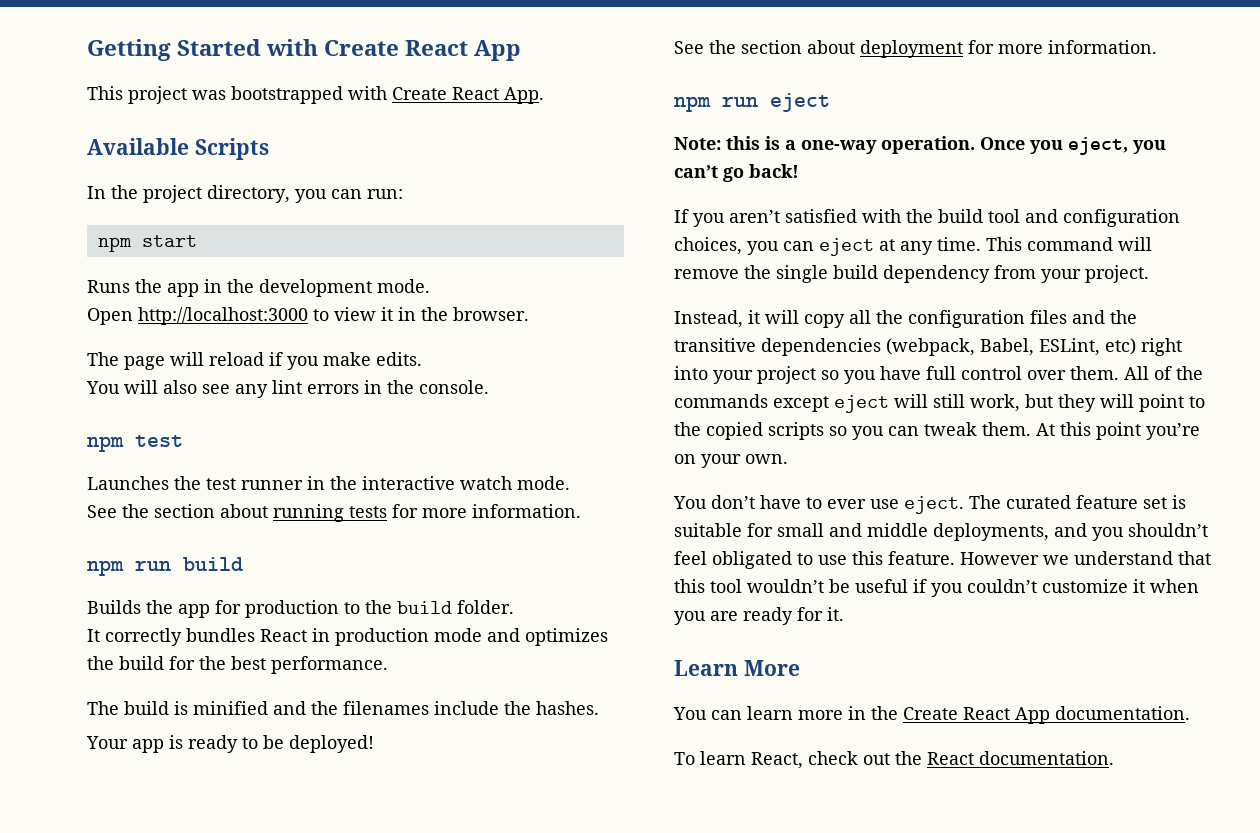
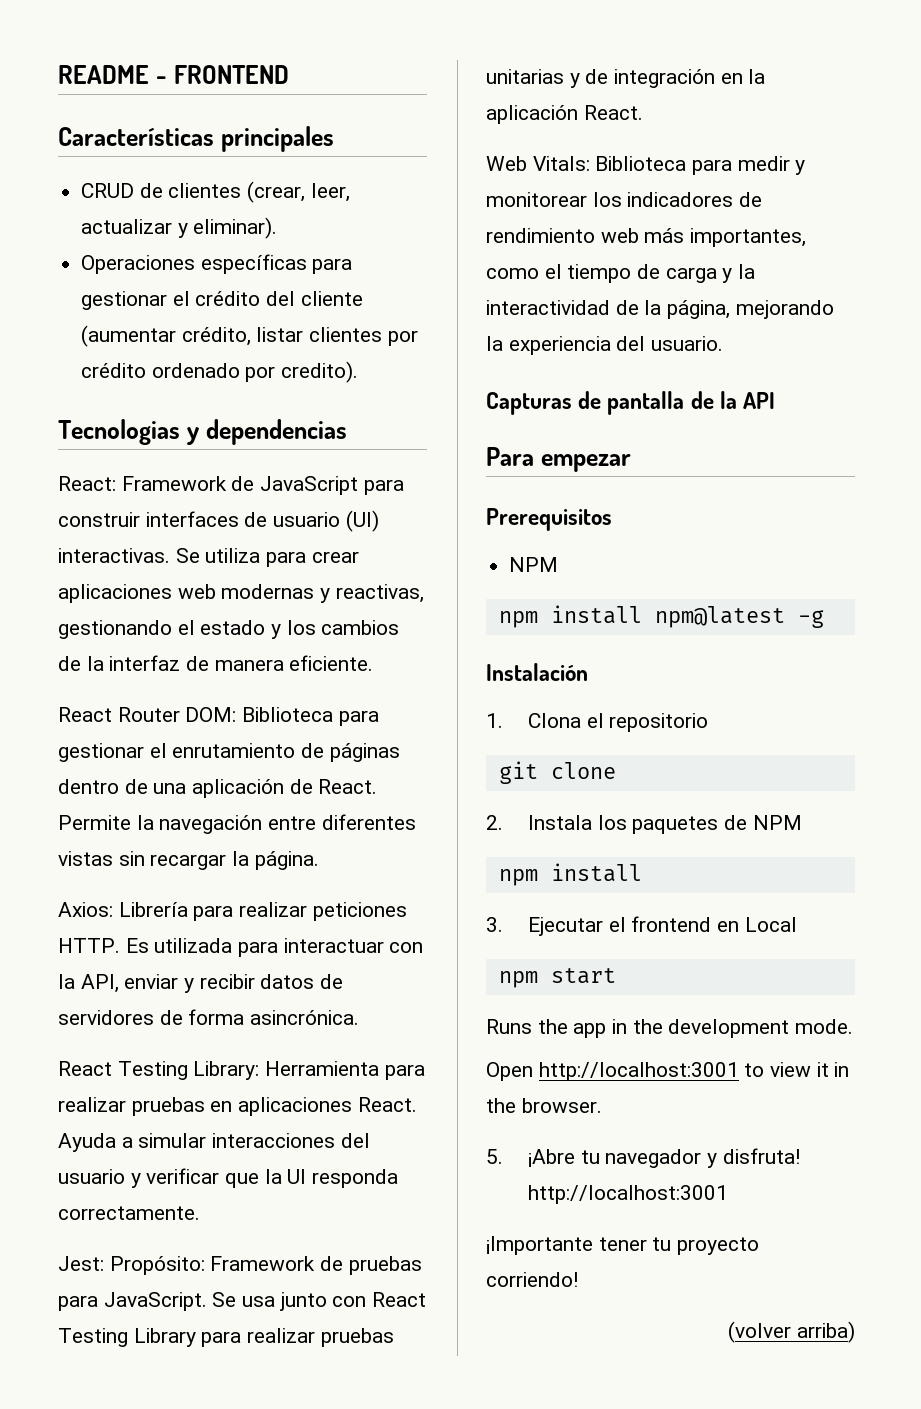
- Getting Started with Create React App
- This project was bootstrapped with Create React App.
- Available Scripts
- In the project directory, you can run:
+ README - FRONTEND
+ Características principales
+ CRUD de clientes (crear, leer, actualizar y eliminar).
+ Operaciones específicas para gestionar el crédito del cliente (aumentar crédito, listar clientes por crédito ordenado por credito).
+ Tecnologias y dependencias
+ React: Framework de JavaScript para construir interfaces de usuario (UI) interactivas. Se utiliza para crear aplicaciones web modernas y reactivas, gestionando el estado y los cambios de la interfaz de manera eficiente.
+ React Router DOM: Biblioteca para gestionar el enrutamiento de páginas dentro de una aplicación de React. Permite la navegación entre diferentes vistas sin recargar la página.
+ Axios: Librería para realizar peticiones HTTP. Es utilizada para interactuar con la API, enviar y recibir datos de servidores de forma asincrónica.
+ React Testing Library: Herramienta para realizar pruebas en aplicaciones React. Ayuda a simular interacciones del usuario y verificar que la UI responda correctamente.
+ Jest: Propósito: Framework de pruebas para JavaScript. Se usa junto con React Testing Library para realizar pruebas unitarias y de integración en la aplicación React.
+ Web Vitals: Biblioteca para medir y monitorear los indicadores de rendimiento web más importantes, como el tiempo de carga y la interactividad de la página, mejorando la experiencia del usuario.
+ Capturas de pantalla de la API
+ Para empezar
+ Prerequisitos
+ NPM
+ npm install npm@latest -g
+ Instalación
+ 1. Clona el repositorio
+ git clone
+ 2. Instala los paquetes de NPM
+ npm install
+ 3. Ejecutar el frontend en Local
- Open http://localhost:3000 to view it in the browser.
+ Open http://localhost:3001 to view it in the browser.
- The page will reload if you make edits.
- You will also see any lint errors in the console.
- npm test
- Launches the test runner in the interactive watch mode.
- See the section about running tests for more information.
- npm run build
- Builds the app for production to the build folder.
- It correctly bundles React in production mode and optimizes the build for the best performance.
- The build is minified and the filenames include the hashes.
- Your app is ready to be deployed!
- See the section about deployment for more information.
- npm run eject
- Note: this is a one-way operation. Once you eject, you can’t go back!
- If you aren’t satisfied with the build tool and configuration choices, you can eject at any time. This command will remove the single build dependency from your project.
- Instead, it will copy all the configuration files and the transitive dependencies (webpack, Babel, ESLint, etc) right into your project so you have full control over them. All of the commands except eject will still work, but they will point to the copied scripts so you can tweak them. At this point you’re on your own.
- You don’t have to ever use eject. The curated feature set is suitable for small and middle deployments, and you shouldn’t feel obligated to use this feature. However we understand that this tool wouldn’t be useful if you couldn’t customize it when you are ready for it.
- Learn More
- You can learn more in the Create React App documentation.
- To learn React, check out the React documentation.
+ 5. ¡Abre tu navegador y disfruta! http://localhost:3001
+ ¡Importante tener tu proyecto corriendo!
+ (volver arriba)

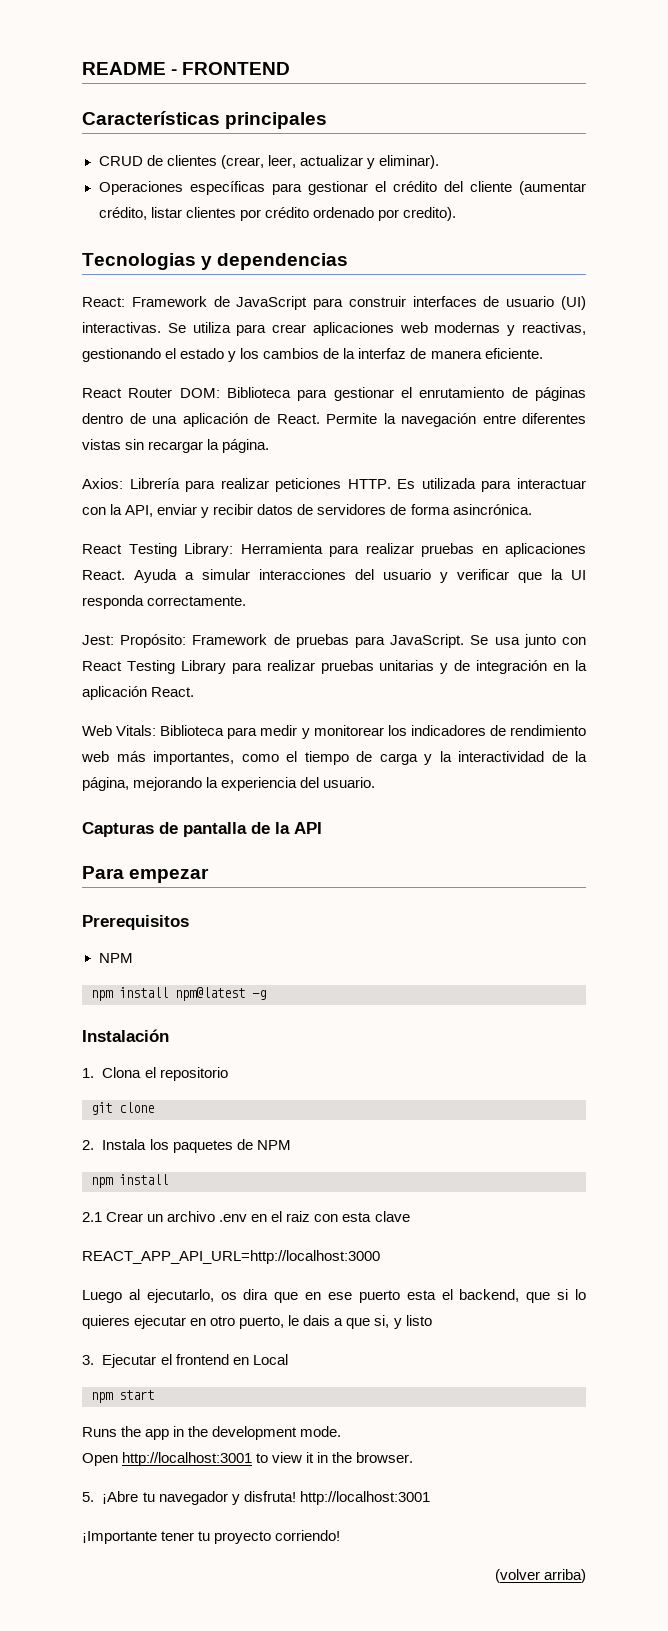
+ 2.1 Crear un archivo .env en el raiz con esta clave
+ REACT_APP_API_URL=http://localhost:3000
+ Luego al ejecutarlo, os dira que en ese puerto esta el backend, que si lo quieres ejecutar en otro puerto, le dais a que si, y listo

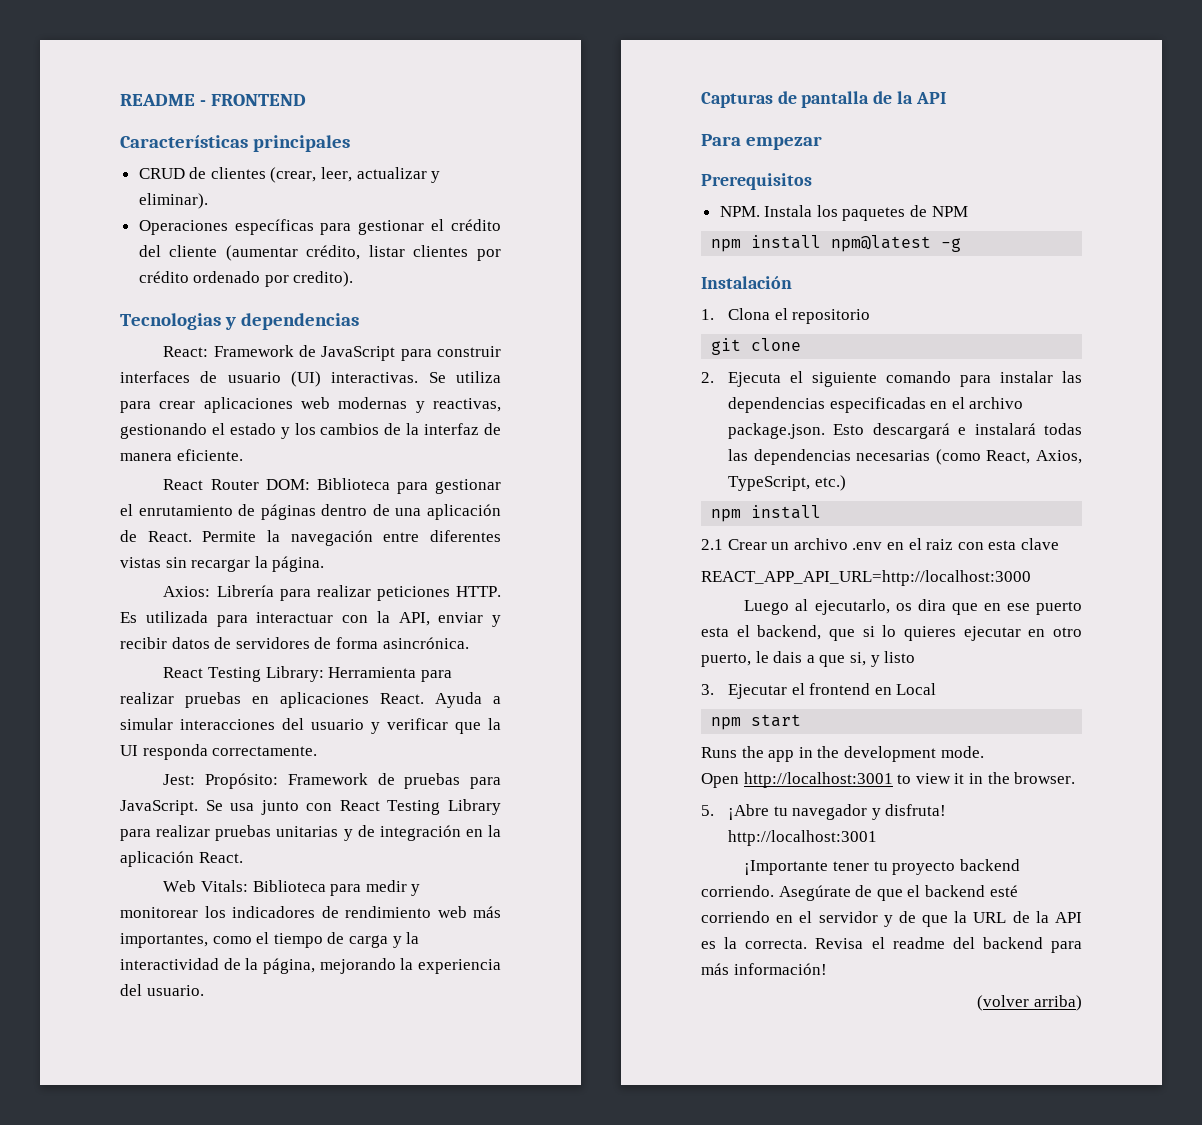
  Prerequisitos
- NPM
+ NPM. Instala los paquetes de NPM
- 2. Instala los paquetes de NPM
+ 2. Ejecuta el siguiente comando para instalar las dependencias especificadas en el archivo package.json. Esto descargará e instalará todas las dependencias necesarias (como React, Axios, TypeScript, etc.)
- ¡Importante tener tu proyecto corriendo!
+ ¡Importante tener tu proyecto backend corriendo. Asegúrate de que el backend esté corriendo en el servidor y de que la URL de la API es la correcta. Revisa el readme del backend para más información!

